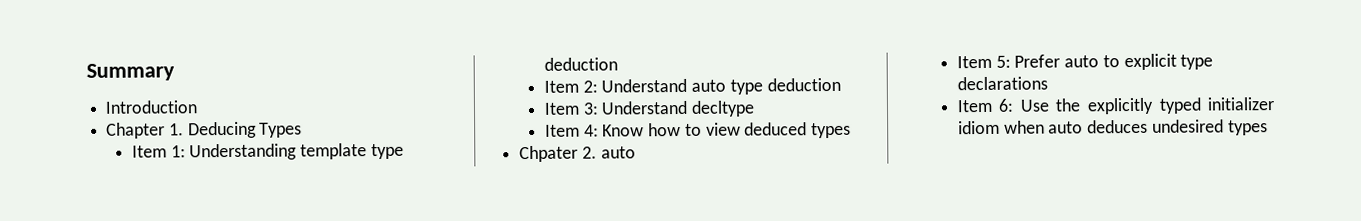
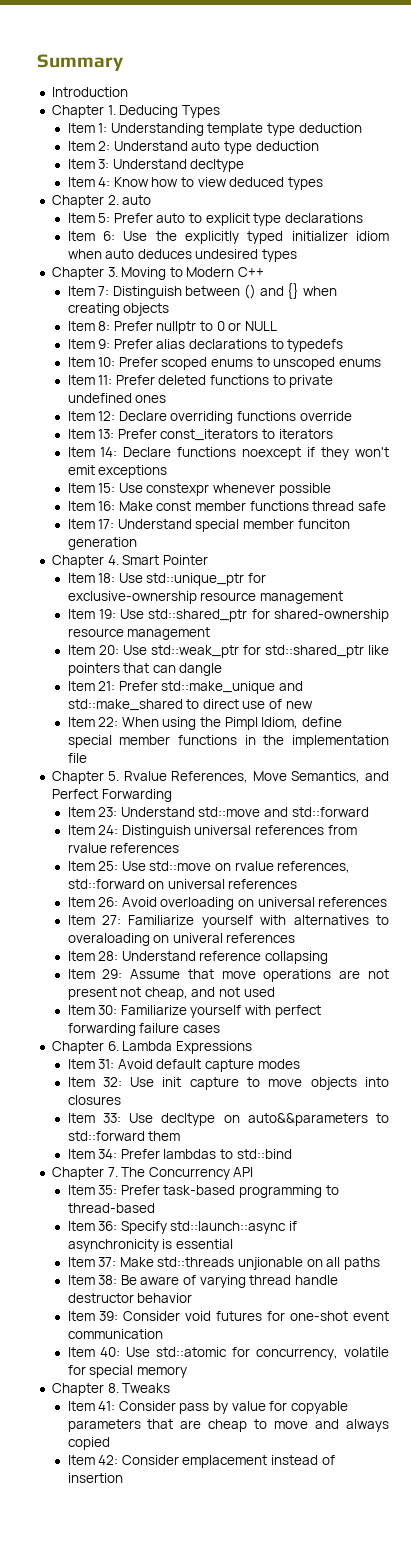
- Chpater 2. auto
+ Chapter 2. auto
+ Chapter 3. Moving to Modern C++
+ Item 7: Distinguish between () and {} when creating objects
+ Item 8: Prefer nullptr to 0 or NULL
+ Item 9: Prefer alias declarations to typedefs
+ Item 10: Prefer scoped enums to unscoped enums
+ Item 11: Prefer deleted functions to private undefined ones
+ Item 12: Declare overriding functions override
+ Item 13: Prefer const_iterators to iterators
+ Item 14: Declare functions noexcept if they won't emit exceptions
+ Item 15: Use constexpr whenever possible
+ Item 16: Make const member functions thread safe
+ Item 17: Understand special member funciton generation
+ Chapter 4. Smart Pointer
+ Item 18: Use std::unique_ptr for exclusive-ownership resource management
+ Item 19: Use std::shared_ptr for shared-ownership resource management
+ Item 20: Use std::weak_ptr for std::shared_ptr like pointers that can dangle
+ Item 21: Prefer std::make_unique and std::make_shared to direct use of new
+ Item 22: When using the Pimpl Idiom, define special member functions in the implementation file
+ Chapter 5. Rvalue References, Move Semantics, and Perfect Forwarding
+ Item 23: Understand std::move and std::forward
+ Item 24: Distinguish universal references from rvalue references
+ Item 25: Use std::move on rvalue references, std::forward on universal references
+ Item 26: Avoid overloading on universal references
+ Item 27: Familiarize yourself with alternatives to overaloading on univeral references
+ Item 28: Understand reference collapsing
+ Item 29: Assume that move operations are not present not cheap, and not used
+ Item 30: Familiarize yourself with perfect forwarding failure cases
+ Chapter 6. Lambda Expressions
+ Item 31: Avoid default capture modes
+ Item 32: Use init capture to move objects into closures
+ Item 33: Use decltype on auto&&parameters to std::forward them
+ Item 34: Prefer lambdas to std::bind
+ Chapter 7. The Concurrency API
+ Item 35: Prefer task-based programming to thread-based
+ Item 36: Specify std::launch::async if asynchronicity is essential
+ Item 37: Make std::threads unjionable on all paths
+ Item 38: Be aware of varying thread handle destructor behavior
+ Item 39: Consider void futures for one-shot event communication
+ Item 40: Use std::atomic for concurrency, volatile for special memory
+ Chapter 8. Tweaks
+ Item 41: Consider pass by value for copyable parameters that are cheap to move and always copied
+ Item 42: Consider emplacement instead of insertion

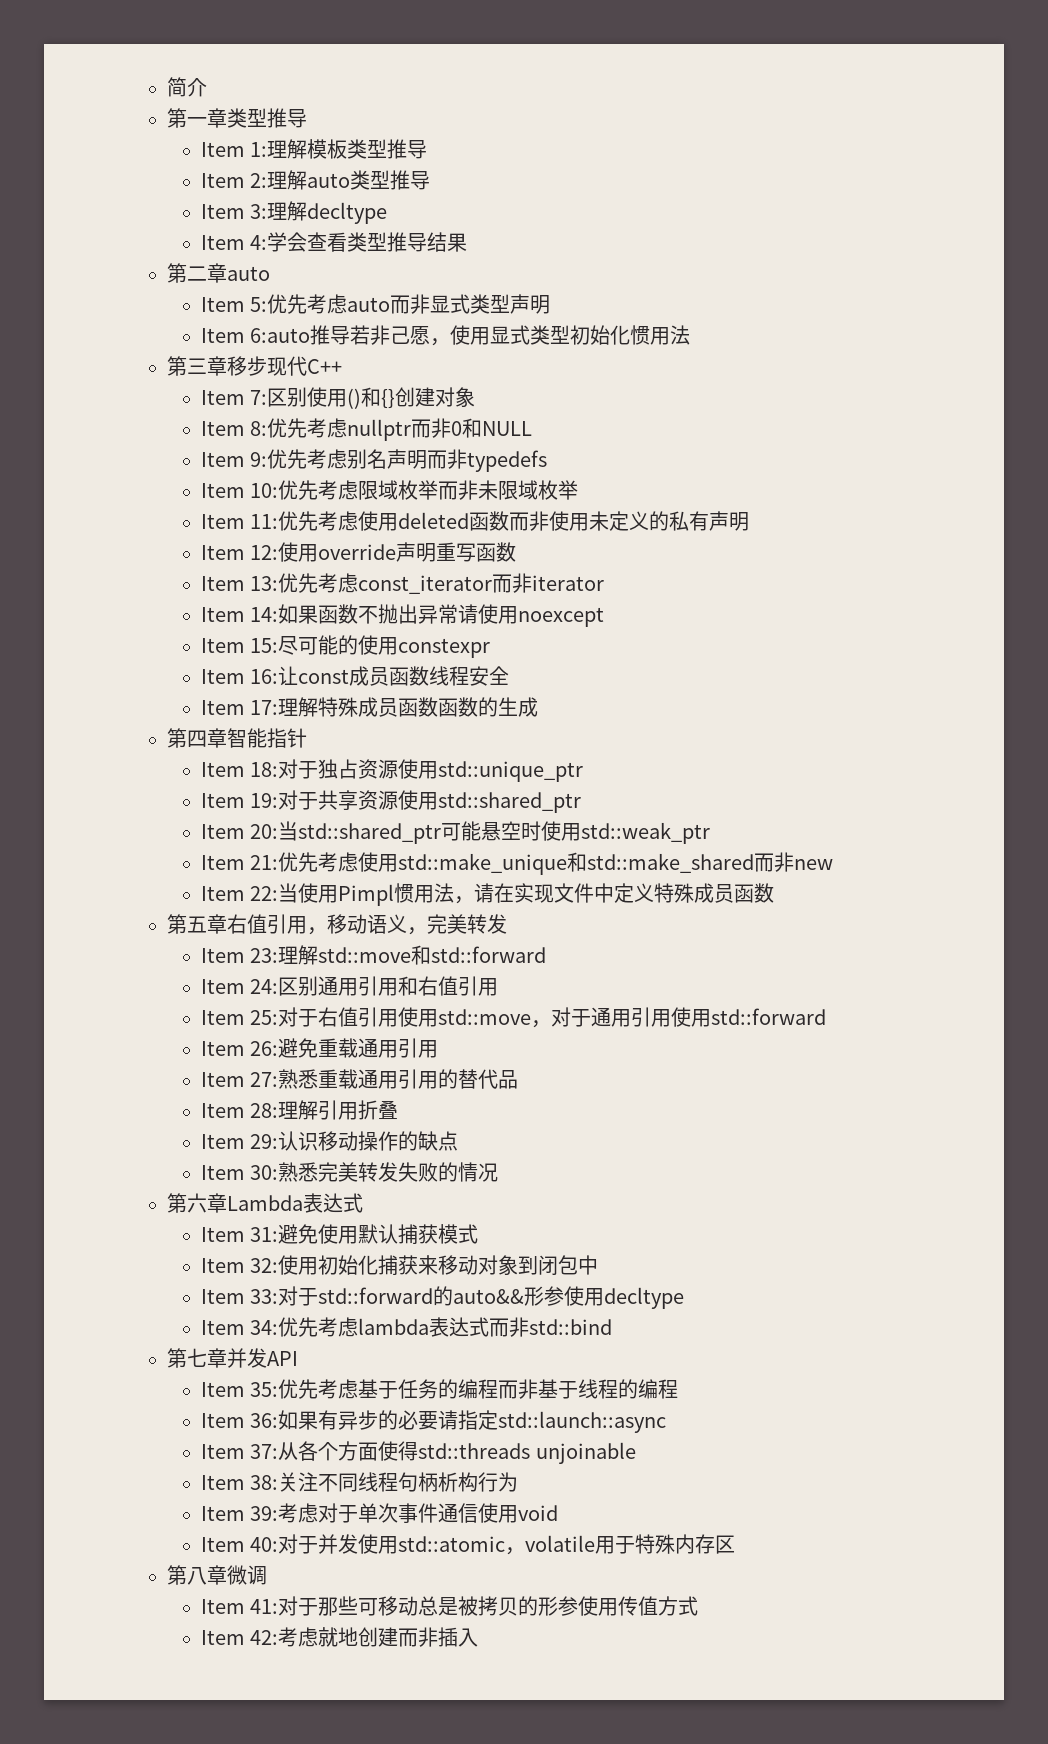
- Summary
- Introduction
- Chapter 1. Deducing Types
- Item 1: Understanding template type deduction
- Item 2: Understand auto type deduction
+ 简介
+ 第一章类型推导
+ Item 1:理解模板类型推导
+ Item 2:理解auto类型推导
- Item 3: Understand decltype
+ Item 3:理解decltype
- Item 4: Know how to view deduced types
- Chapter 2. auto
- Item 5: Prefer auto to explicit type declarations
- Item 6: Use the explicitly typed initializer idiom when auto deduces undesired types
- Chapter 3. Moving to Modern C++
- Item 7: Distinguish between () and {} when creating objects
- Item 8: Prefer nullptr to 0 or NULL
- Item 9: Prefer alias declarations to typedefs
- Item 10: Prefer scoped enums to unscoped enums
- Item 11: Prefer deleted functions to private undefined ones
- Item 12: Declare overriding functions override
- Item 13: Prefer const_iterators to iterators
- Item 14: Declare functions noexcept if they won't emit exceptions
+ Item 4:学会查看类型推导结果
+ 第二章auto
+ Item 5:优先考虑auto而非显式类型声明
+ Item 6:auto推导若非己愿，使用显式类型初始化惯用法
+ 第三章移步现代C++
+ Item 7:区别使用()和{}创建对象
+ Item 8:优先考虑nullptr而非0和NULL
+ Item 9:优先考虑别名声明而非typedefs
+ Item 10:优先考虑限域枚举而非未限域枚举
+ Item 11:优先考虑使用deleted函数而非使用未定义的私有声明
+ Item 12:使用override声明重写函数
+ Item 13:优先考虑const_iterator而非iterator
+ Item 14:如果函数不抛出异常请使用noexcept
- Item 15: Use constexpr whenever possible
+ Item 15:尽可能的使用constexpr
- Item 16: Make const member functions thread safe
- Item 17: Understand special member funciton generation
- Chapter 4. Smart Pointer
- Item 18: Use std::unique_ptr for exclusive-ownership resource management
- Item 19: Use std::shared_ptr for shared-ownership resource management
- Item 20: Use std::weak_ptr for std::shared_ptr like pointers that can dangle
- Item 21: Prefer std::make_unique and std::make_shared to direct use of new
- Item 22: When using the Pimpl Idiom, define special member functions in the implementation file
- Chapter 5. Rvalue References, Move Semantics, and Perfect Forwarding
+ Item 16:让const成员函数线程安全
+ Item 17:理解特殊成员函数函数的生成
+ 第四章智能指针
+ Item 18:对于独占资源使用std::unique_ptr
+ Item 19:对于共享资源使用std::shared_ptr
+ Item 20:当std::shared_ptr可能悬空时使用std::weak_ptr
+ Item 21:优先考虑使用std::make_unique和std::make_shared而非new
+ Item 22:当使用Pimpl惯用法，请在实现文件中定义特殊成员函数
+ 第五章右值引用，移动语义，完美转发
- Item 23: Understand std::move and std::forward
+ Item 23:理解std::move和std::forward
- Item 24: Distinguish universal references from rvalue references
- Item 25: Use std::move on rvalue references, std::forward on universal references
- Item 26: Avoid overloading on universal references
- Item 27: Familiarize yourself with alternatives to overaloading on univeral references
+ Item 24:区别通用引用和右值引用
+ Item 25:对于右值引用使用std::move，对于通用引用使用std::forward
+ Item 26:避免重载通用引用
+ Item 27:熟悉重载通用引用的替代品
- Item 28: Understand reference collapsing
+ Item 28:理解引用折叠
- Item 29: Assume that move operations are not present not cheap, and not used
- Item 30: Familiarize yourself with perfect forwarding failure cases
- Chapter 6. Lambda Expressions
- Item 31: Avoid default capture modes
- Item 32: Use init capture to move objects into closures
- Item 33: Use decltype on auto&&parameters to std::forward them
- Item 34: Prefer lambdas to std::bind
- Chapter 7. The Concurrency API
- Item 35: Prefer task-based programming to thread-based
- Item 36: Specify std::launch::async if asynchronicity is essential
- Item 37: Make std::threads unjionable on all paths
- Item 38: Be aware of varying thread handle destructor behavior
- Item 39: Consider void futures for one-shot event communication
- Item 40: Use std::atomic for concurrency, volatile for special memory
- Chapter 8. Tweaks
- Item 41: Consider pass by value for copyable parameters that are cheap to move and always copied
- Item 42: Consider emplacement instead of insertion
+ Item 29:认识移动操作的缺点
+ Item 30:熟悉完美转发失败的情况
+ 第六章Lambda表达式
+ Item 31:避免使用默认捕获模式
+ Item 32:使用初始化捕获来移动对象到闭包中
+ Item 33:对于std::forward的auto&&形参使用decltype
+ Item 34:优先考虑lambda表达式而非std::bind
+ 第七章并发API
+ Item 35:优先考虑基于任务的编程而非基于线程的编程
+ Item 36:如果有异步的必要请指定std::launch::async
+ Item 37:从各个方面使得std::threads unjoinable
+ Item 38:关注不同线程句柄析构行为
+ Item 39:考虑对于单次事件通信使用void
+ Item 40:对于并发使用std::atomic，volatile用于特殊内存区
+ 第八章微调
+ Item 41:对于那些可移动总是被拷贝的形参使用传值方式
+ Item 42:考虑就地创建而非插入

